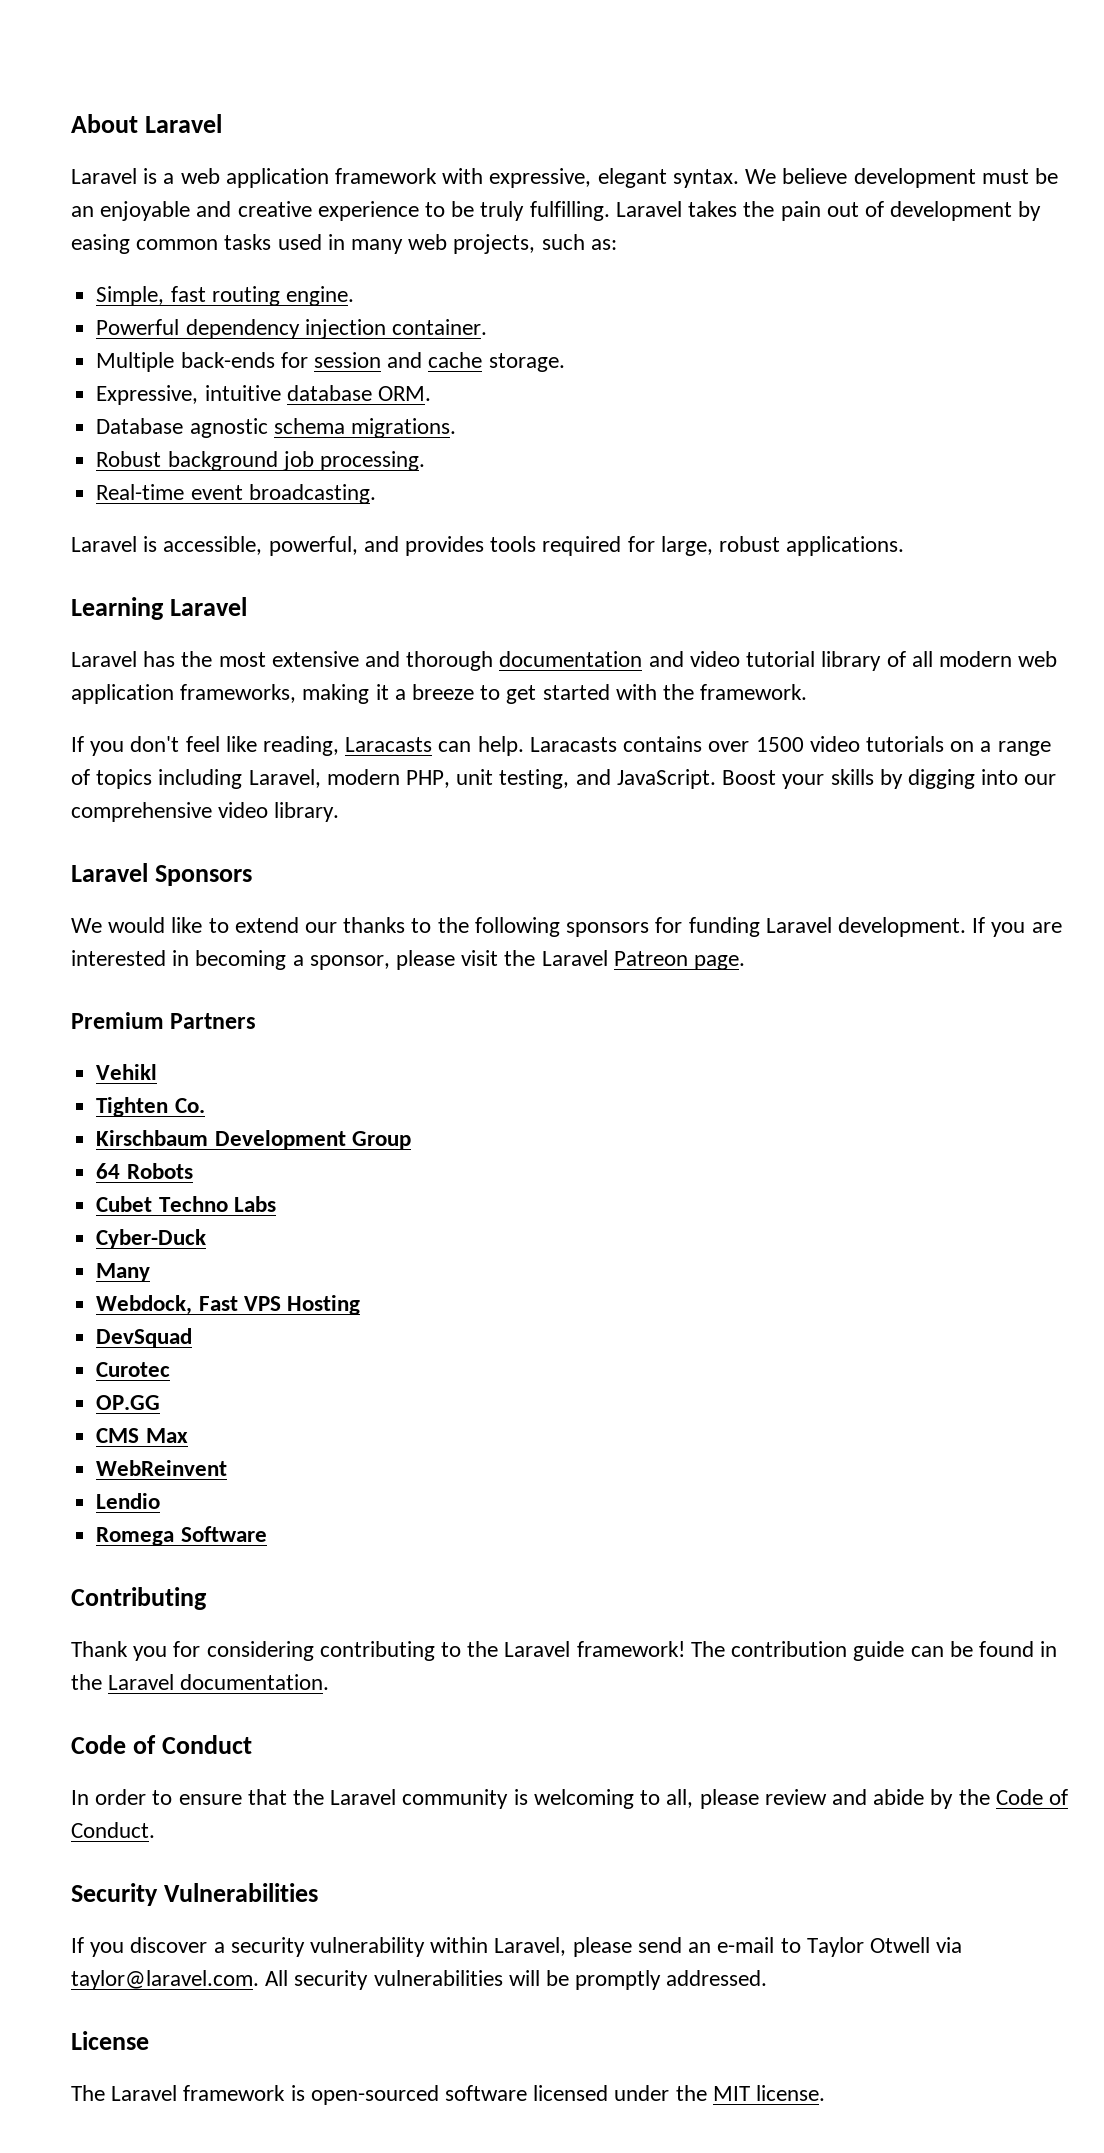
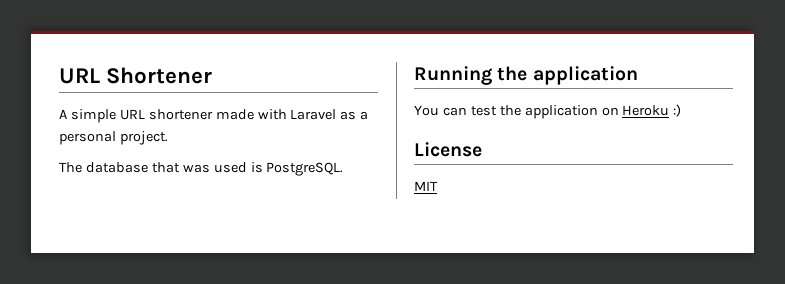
- About Laravel
- Laravel is a web application framework with expressive, elegant syntax. We believe development must be an enjoyable and creative experience to be truly fulfilling. Laravel takes the pain out of development by easing common tasks used in many web projects, such as:
- Simple, fast routing engine.
- Powerful dependency injection container.
- Multiple back-ends for session and cache storage.
- Expressive, intuitive database ORM.
- Database agnostic schema migrations.
- Robust background job processing.
- Real-time event broadcasting.
- Laravel is accessible, powerful, and provides tools required for large, robust applications.
- Learning Laravel
- Laravel has the most extensive and thorough documentation and video tutorial library of all modern web application frameworks, making it a breeze to get started with the framework.
- If you don't feel like reading, Laracasts can help. Laracasts contains over 1500 video tutorials on a range of topics including Laravel, modern PHP, unit testing, and JavaScript. Boost your skills by digging into our comprehensive video library.
- Laravel Sponsors
- We would like to extend our thanks to the following sponsors for funding Laravel development. If you are interested in becoming a sponsor, please visit the Laravel Patreon page.
- Premium Partners
- Vehikl
- Tighten Co.
- Kirschbaum Development Group
- 64 Robots
- Cubet Techno Labs
- Cyber-Duck
- Many
- Webdock, Fast VPS Hosting
- DevSquad
- Curotec
- OP.GG
- CMS Max
- WebReinvent
- Lendio
- Romega Software
- Contributing
- Thank you for considering contributing to the Laravel framework! The contribution guide can be found in the Laravel documentation.
- Code of Conduct
- In order to ensure that the Laravel community is welcoming to all, please review and abide by the Code of Conduct.
- Security Vulnerabilities
- If you discover a security vulnerability within Laravel, please send an e-mail to Taylor Otwell via taylor@laravel.com. All security vulnerabilities will be promptly addressed.
+ URL Shortener
+ A simple URL shortener made with Laravel as a personal project.
+ The database that was used is PostgreSQL.
+ Running the application
+ You can test the application on Heroku :)
  License
- The Laravel framework is open-sourced software licensed under the MIT license.
+ MIT

